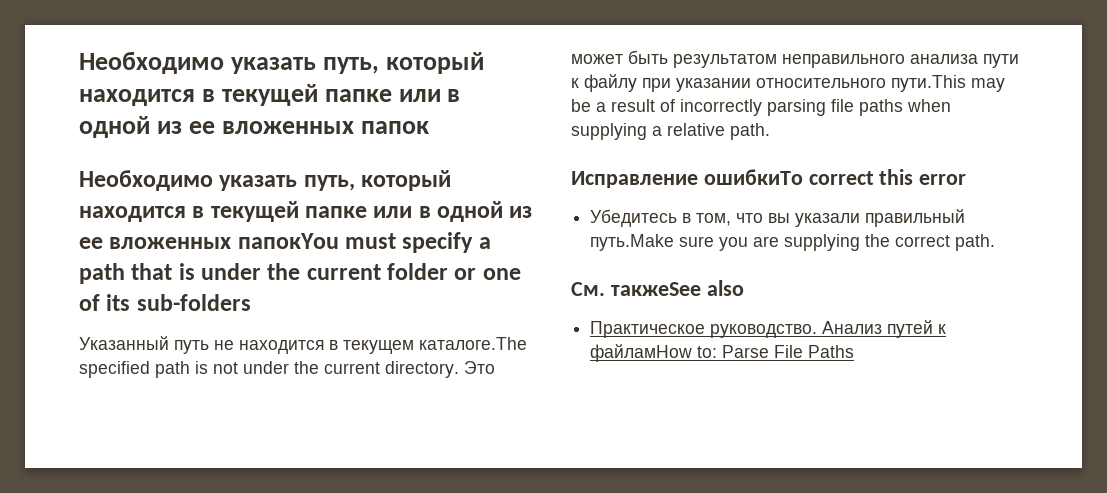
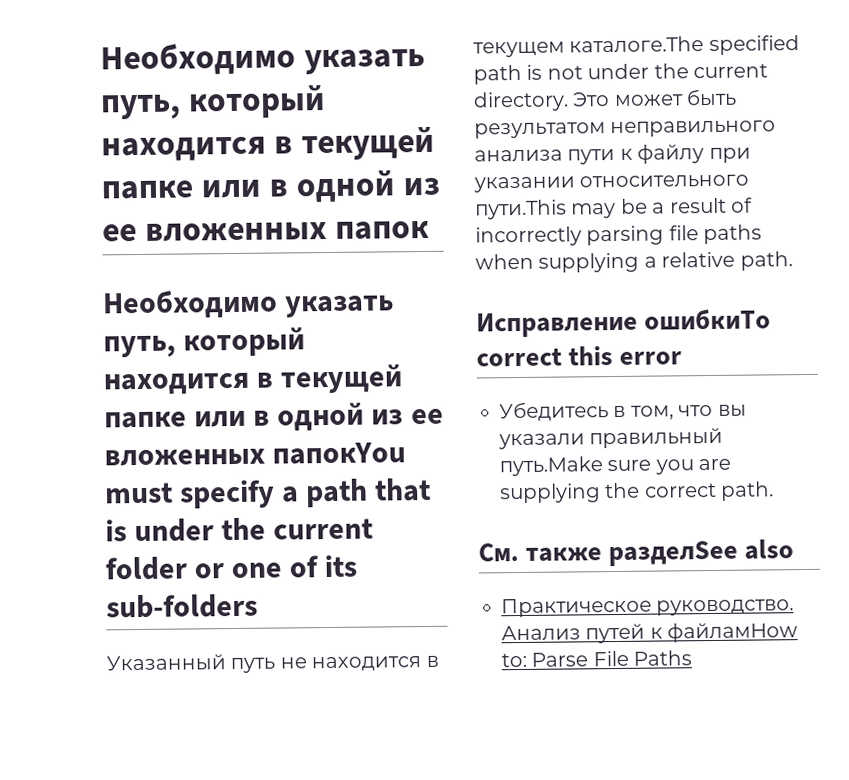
- См. такжеSee also
+ См. также разделSee also

